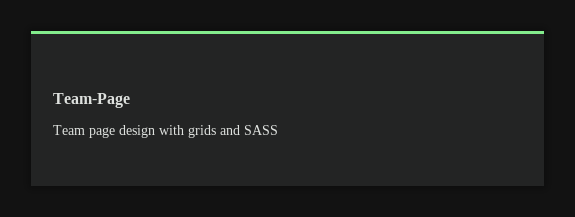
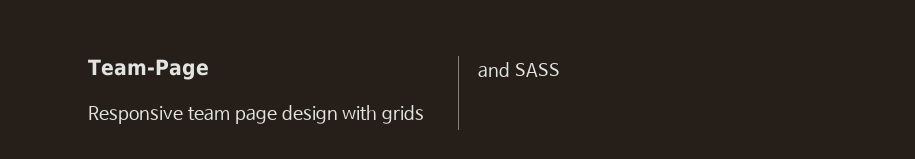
- Team page design with grids and SASS
+ Responsive team page design with grids and SASS

